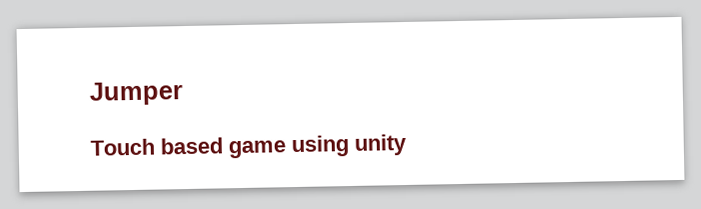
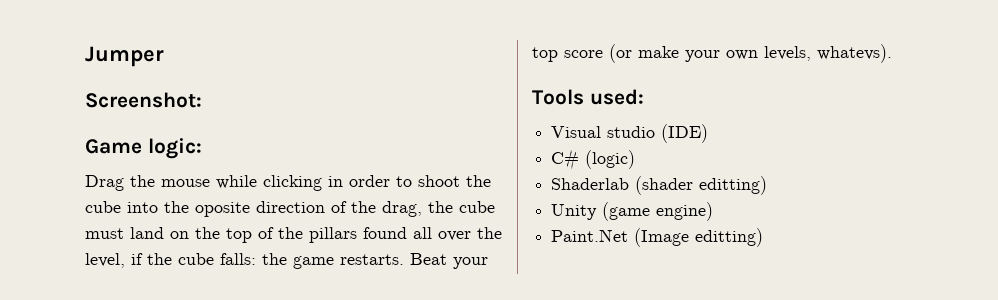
- Touch based game using unity
+ Screenshot:
+ Game logic:
+ Drag the mouse while clicking in order to shoot the cube into the oposite direction of the drag, the cube must land on the top of the pillars found all over the level, if the cube falls: the game restarts. Beat your top score (or make your own levels, whatevs).
+ Tools used:
+ Visual studio (IDE)
+ C# (logic)
+ Shaderlab (shader editting)
+ Unity (game engine)
+ Paint.Net (Image editting)

